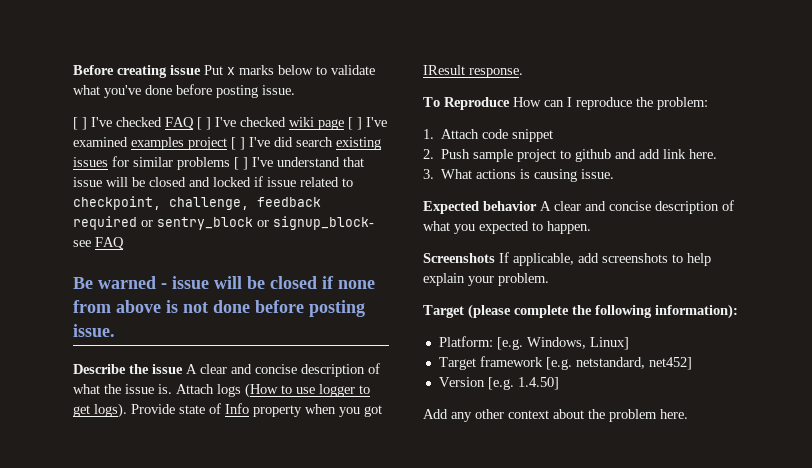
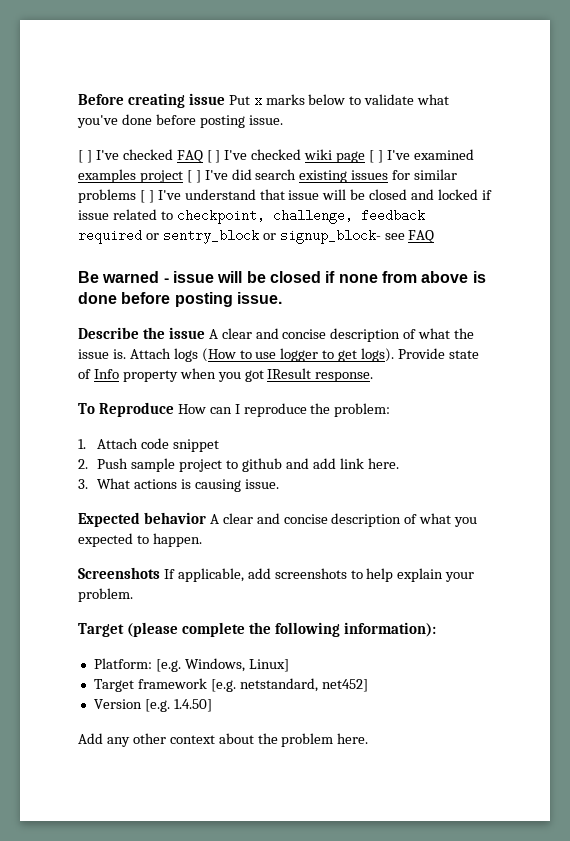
- Be warned - issue will be closed if none from above is not done before posting issue.
+ Be warned - issue will be closed if none from above is done before posting issue.

